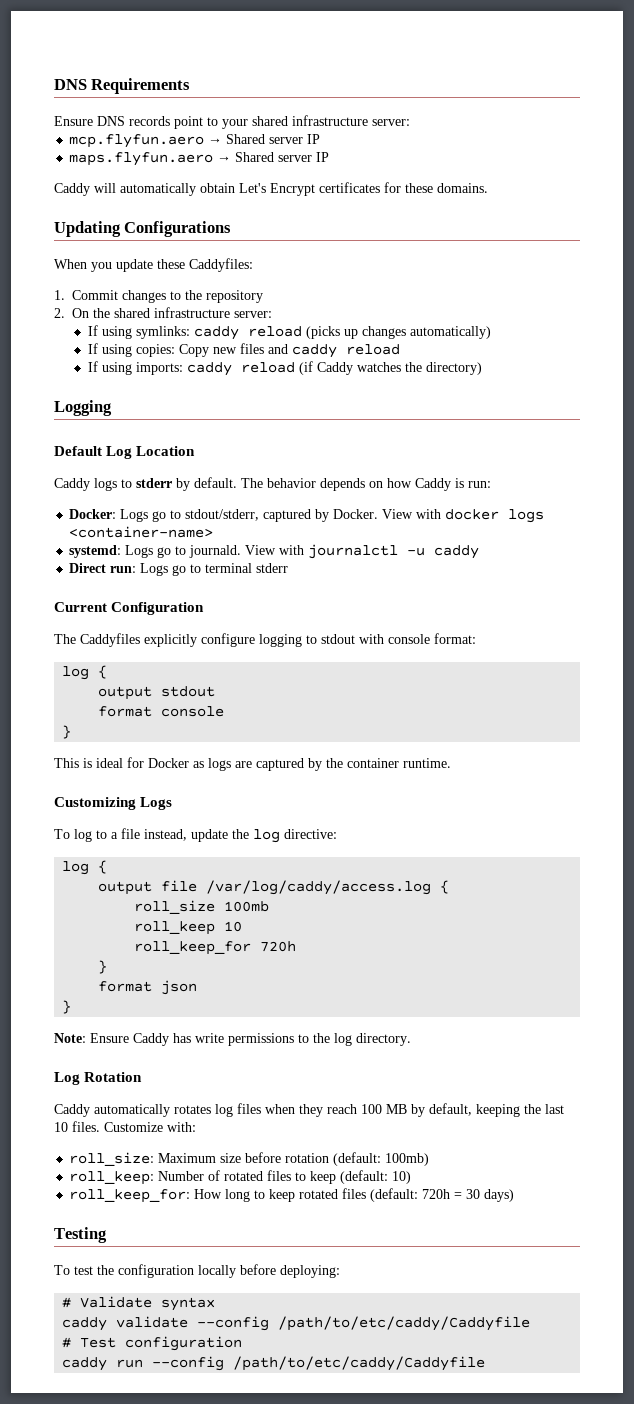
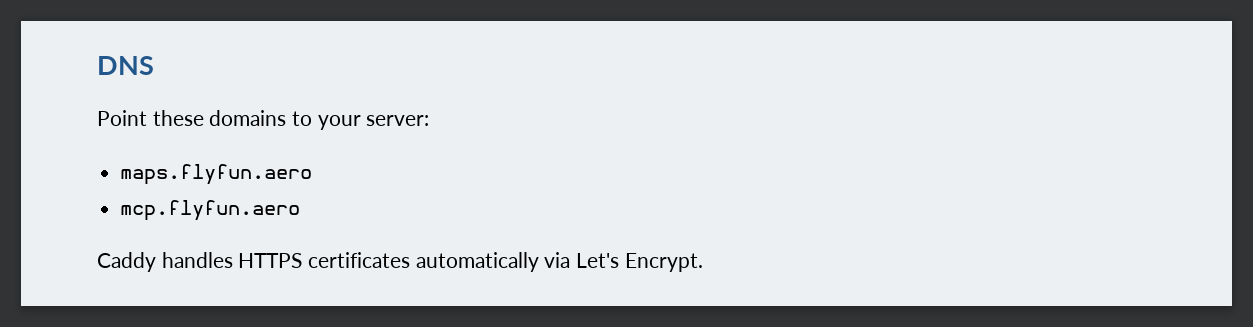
- DNS Requirements
- Ensure DNS records point to your shared infrastructure server:
+ DNS
+ Point these domains to your server:
+ maps.flyfun.aero
- mcp.flyfun.aero → Shared server IP
- maps.flyfun.aero → Shared server IP
- Caddy will automatically obtain Let's Encrypt certificates for these domains.
- Updating Configurations
- When you update these Caddyfiles:
- 1. Commit changes to the repository
- 2. On the shared infrastructure server:
- If using symlinks: caddy reload (picks up changes automatically)
- If using copies: Copy new files and caddy reload
- If using imports: caddy reload (if Caddy watches the directory)
- Logging
- Default Log Location
- Caddy logs to stderr by default. The behavior depends on how Caddy is run:
- Docker: Logs go to stdout/stderr, captured by Docker. View with docker logs <container-name>
- systemd: Logs go to journald. View with journalctl -u caddy
- Direct run: Logs go to terminal stderr
- Current Configuration
- The Caddyfiles explicitly configure logging to stdout with console format:
- log {
- output stdout
- format console
- }
- This is ideal for Docker as logs are captured by the container runtime.
- Customizing Logs
- To log to a file instead, update the log directive:
- log {
- output file /var/log/caddy/access.log {
- roll_size 100mb
- roll_keep 10
- roll_keep_for 720h
- }
- format json
- }
- Note: Ensure Caddy has write permissions to the log directory.
- Log Rotation
- Caddy automatically rotates log files when they reach 100 MB by default, keeping the last 10 files. Customize with:
- roll_size: Maximum size before rotation (default: 100mb)
- roll_keep: Number of rotated files to keep (default: 10)
- roll_keep_for: How long to keep rotated files (default: 720h = 30 days)
- Testing
- To test the configuration locally before deploying:
- # Validate syntax
- caddy validate --config /path/to/etc/caddy/Caddyfile
- # Test configuration
- caddy run --config /path/to/etc/caddy/Caddyfile
+ mcp.flyfun.aero
+ Caddy handles HTTPS certificates automatically via Let's Encrypt.

